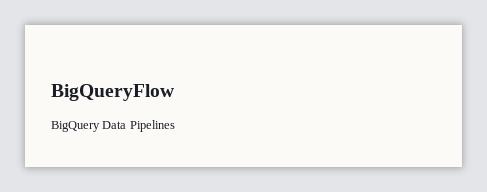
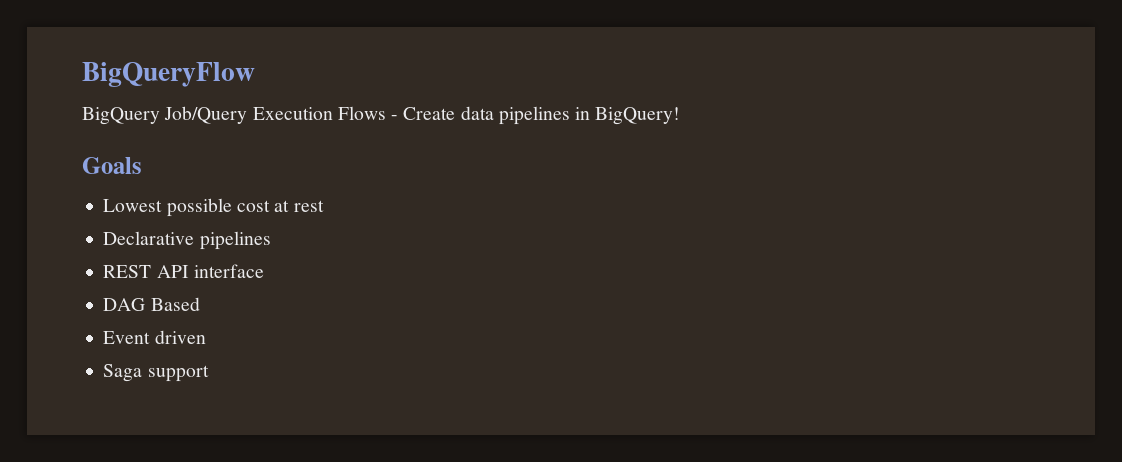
- BigQuery Data Pipelines
+ BigQuery Job/Query Execution Flows - Create data pipelines in BigQuery!
+ Goals
+ Lowest possible cost at rest
+ Declarative pipelines
+ REST API interface
+ DAG Based
+ Event driven
+ Saga support

